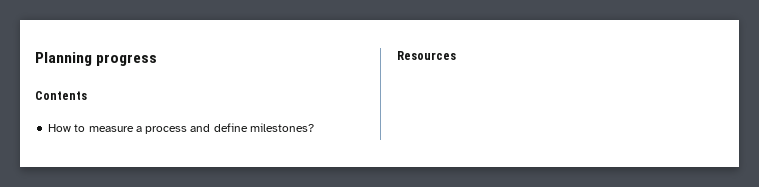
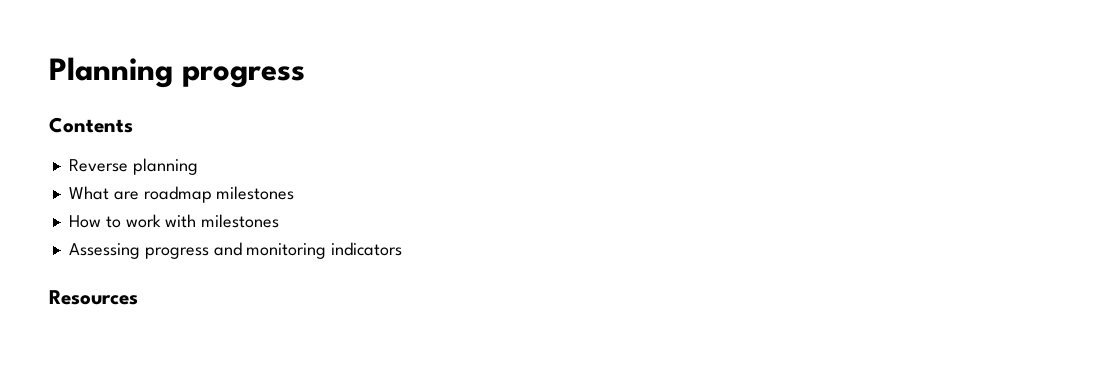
- How to measure a process and define milestones?
+ Reverse planning
+ What are roadmap milestones
+ How to work with milestones
+ Assessing progress and monitoring indicators

